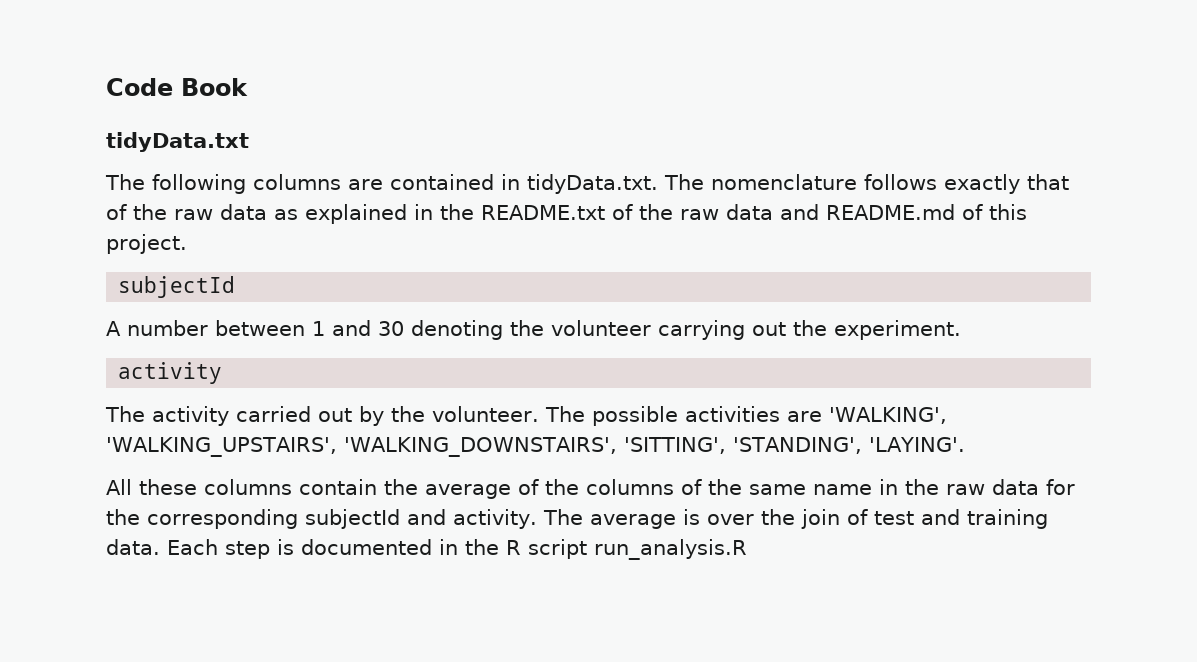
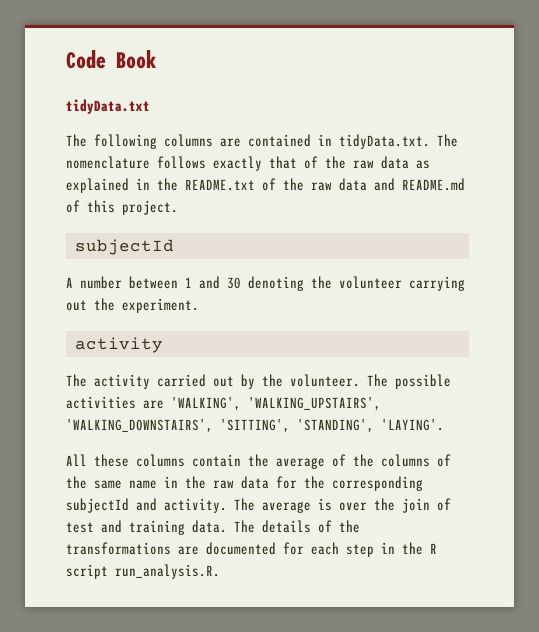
- Each step is documented in the R script run_analysis.R
+ The details of the transformations are documented for each step in the R script run_analysis.R.

